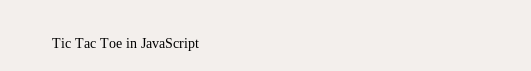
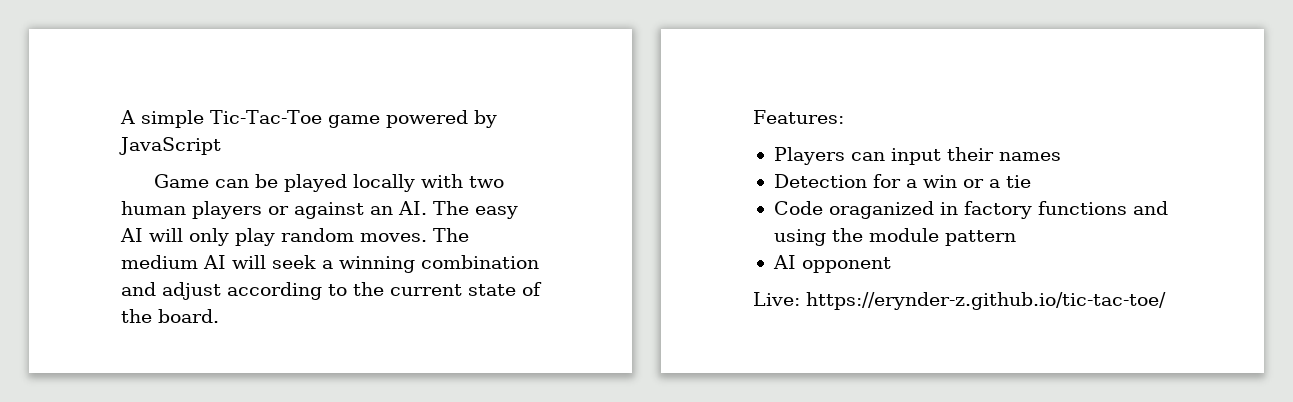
- Tic Tac Toe in JavaScript
+ A simple Tic-Tac-Toe game powered by JavaScript
+ Game can be played locally with two human players or against an AI. The easy AI will only play random moves. The medium AI will seek a winning combination and adjust according to the current state of the board.
+ Features:
+ Players can input their names
+ Detection for a win or a tie
+ Code oraganized in factory functions and using the module pattern
+ AI opponent
+ Live: https://erynder-z.github.io/tic-tac-toe/

